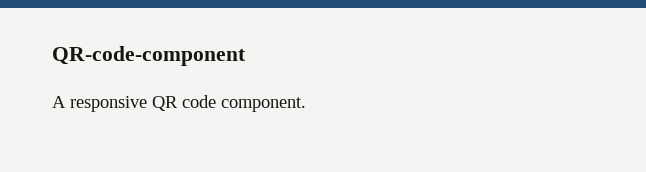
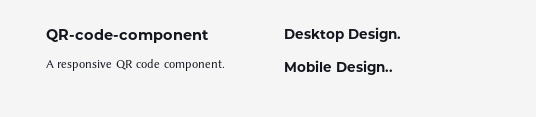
+ Desktop Design.
+ Mobile Design..

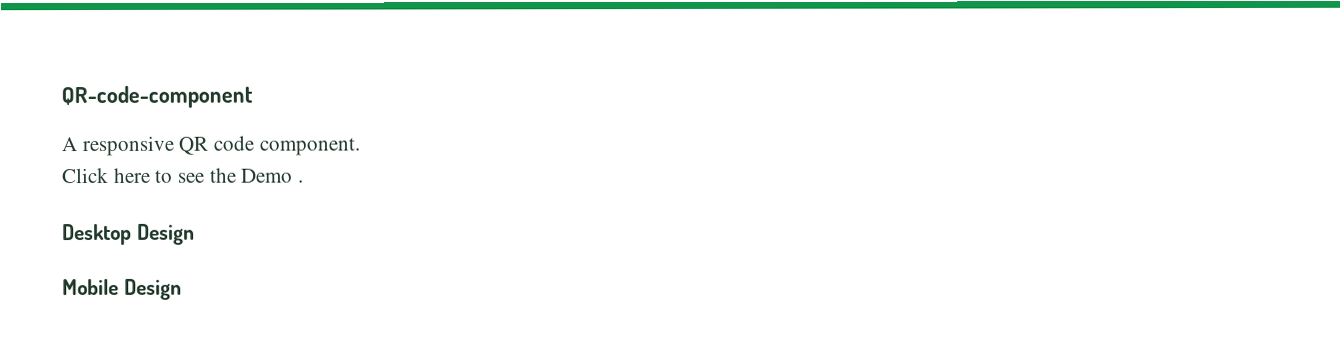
+ Click here to see the Demo .
- Desktop Design.
+ Desktop Design
- Mobile Design..
+ Mobile Design

